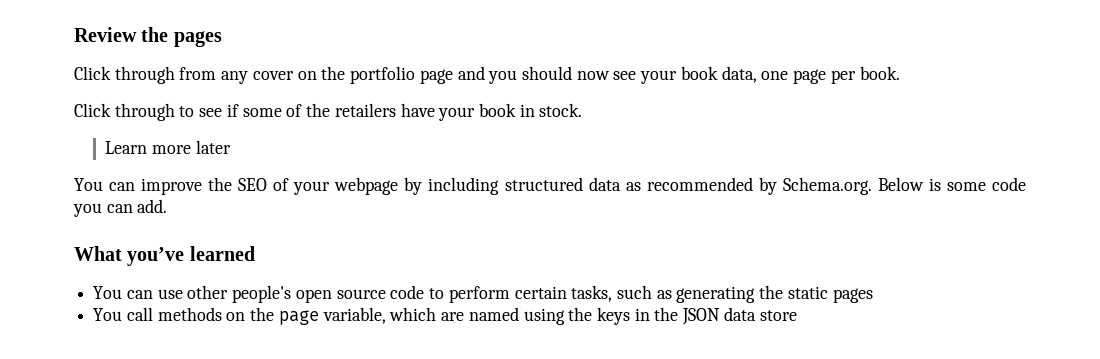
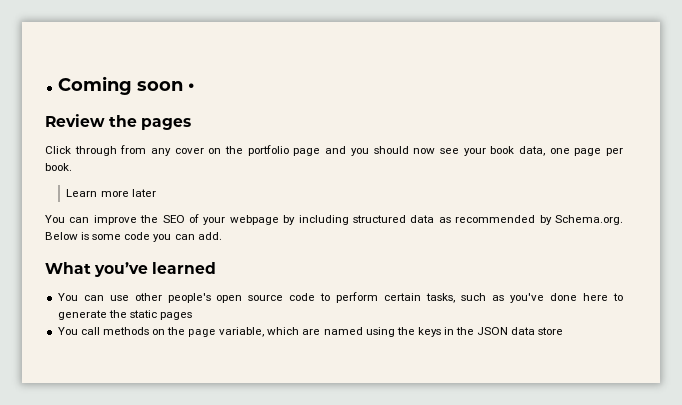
+ Coming soon •
- Click through to see if some of the retailers have your book in stock.
- You can use other people's open source code to perform certain tasks, such as generating the static pages
+ You can use other people's open source code to perform certain tasks, such as you've done here to generate the static pages

